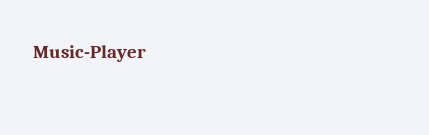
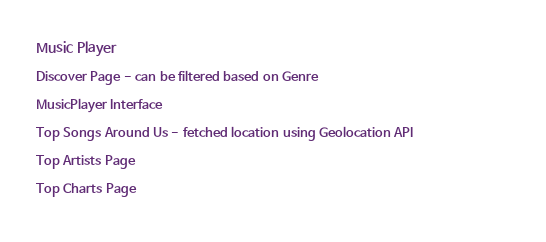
- Music-Player
+ Music Player
+ Discover Page - can be filtered based on Genre
+ MusicPlayer Interface
+ Top Songs Around Us - fetched location using Geolocation API
+ Top Artists Page
+ Top Charts Page

